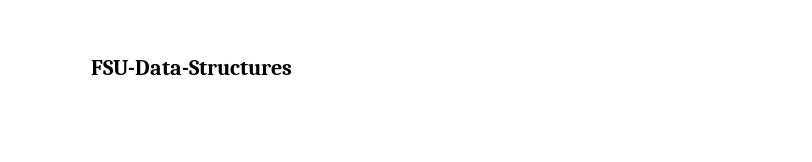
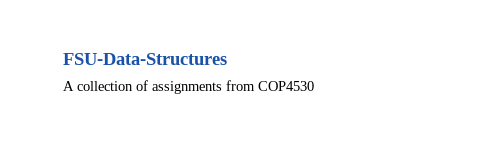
+ A collection of assignments from COP4530

